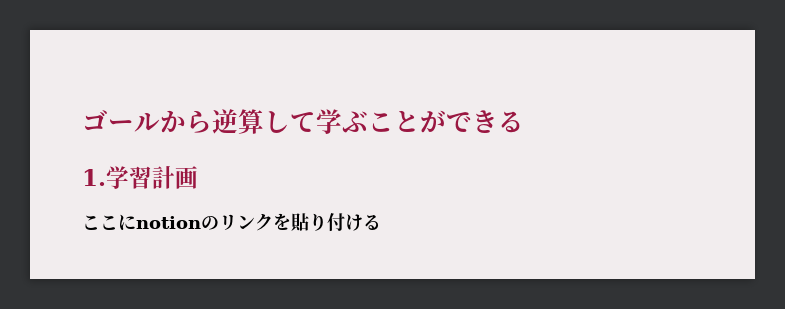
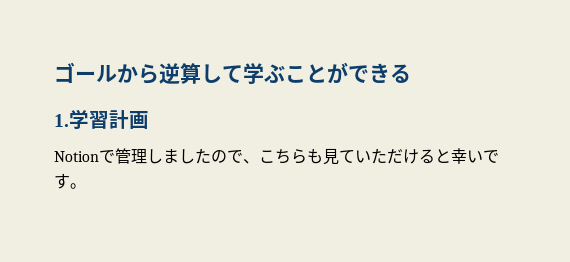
- ここにnotionのリンクを貼り付ける
+ Notionで管理しましたので、こちらも見ていただけると幸いです。

